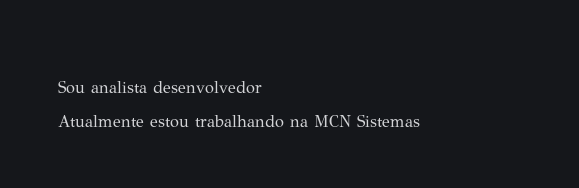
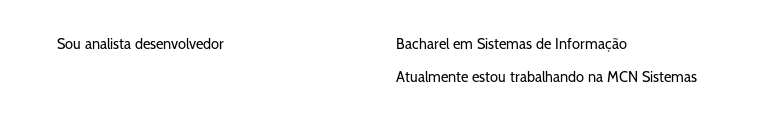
+ Bacharel em Sistemas de Informação

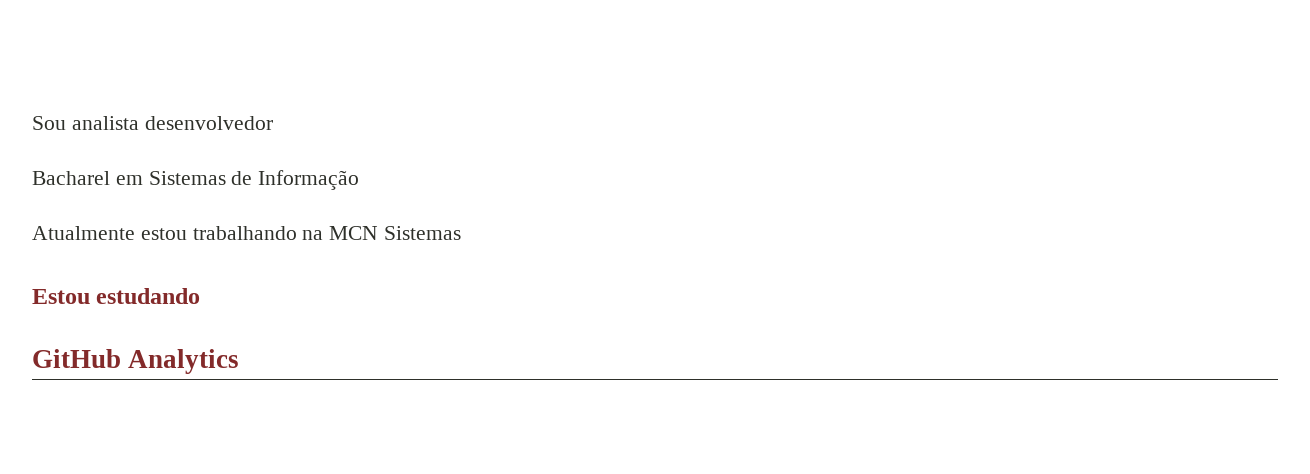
+ Estou estudando
+ GitHub Analytics

